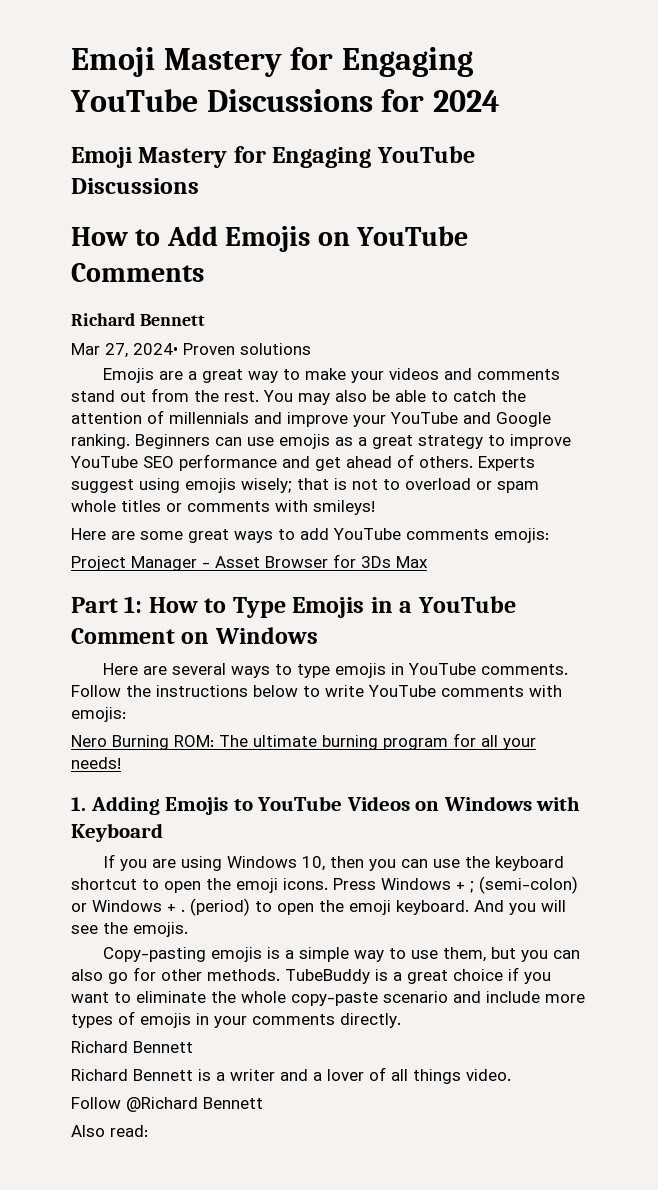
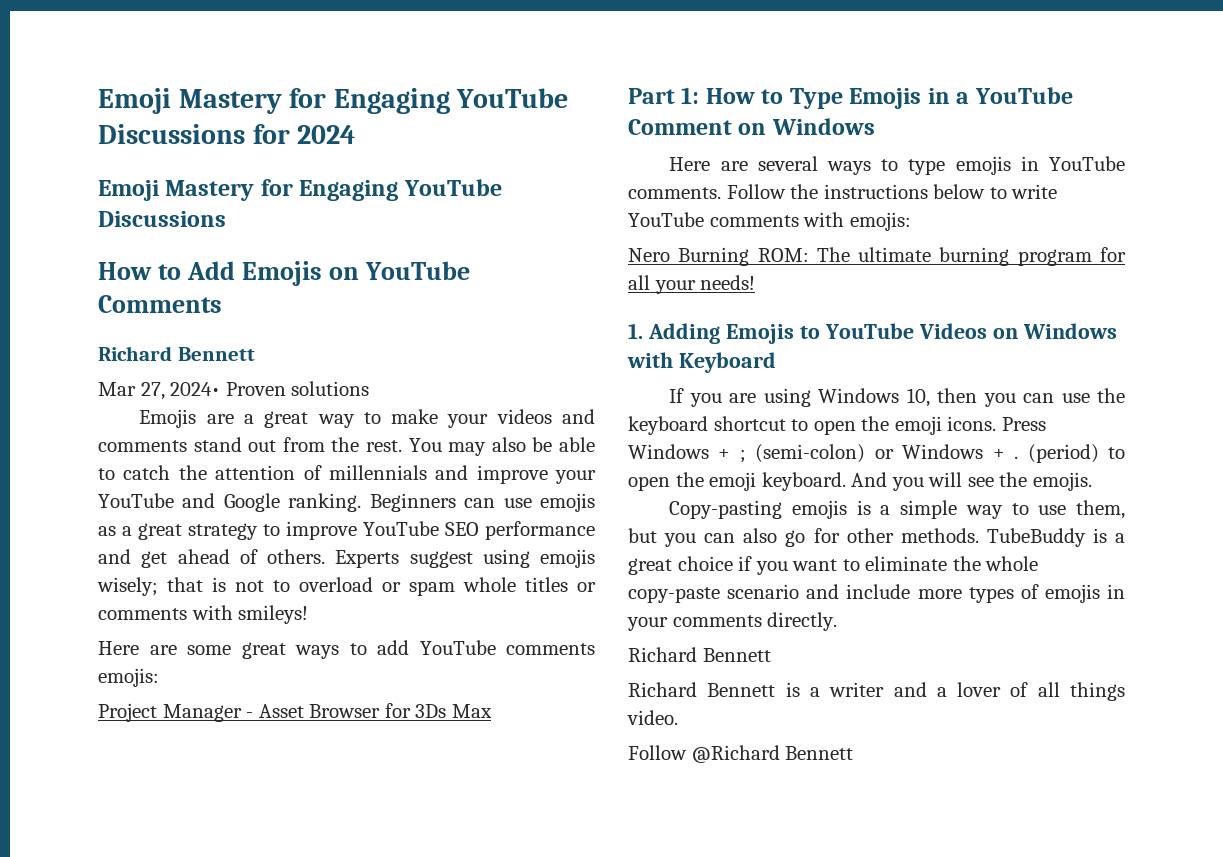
- Also read:

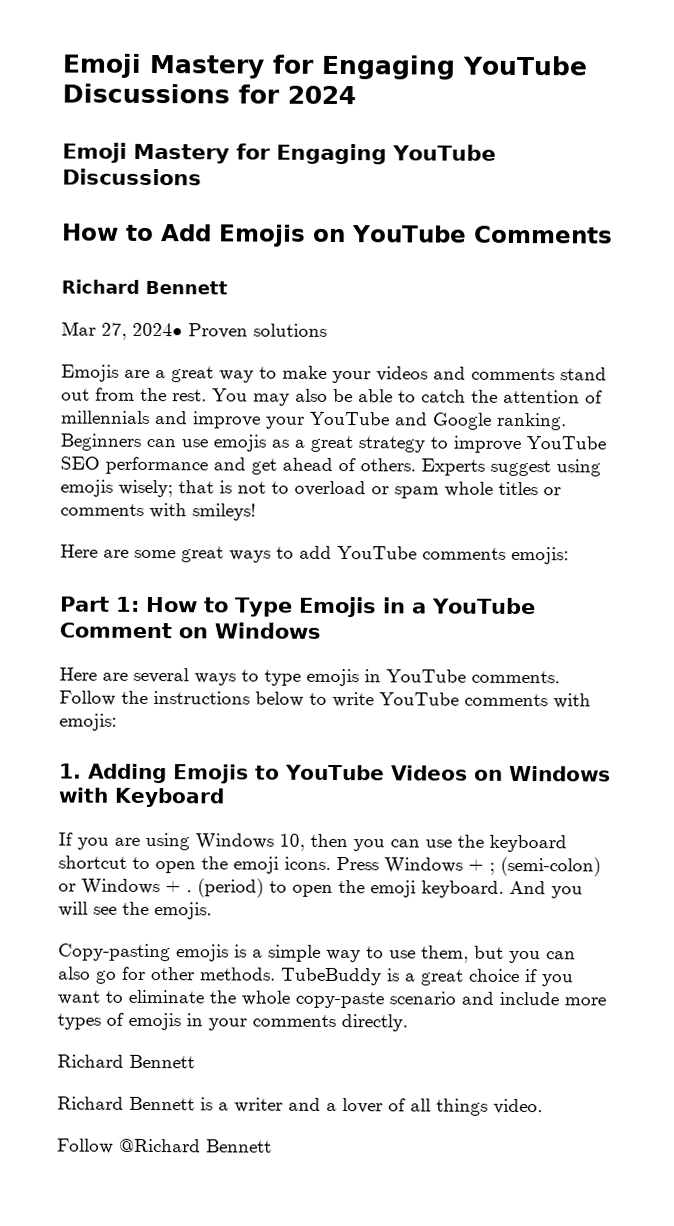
- Project Manager - Asset Browser for 3Ds Max
- Nero Burning ROM: The ultimate burning program for all your needs!

